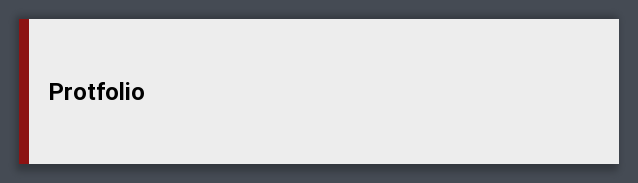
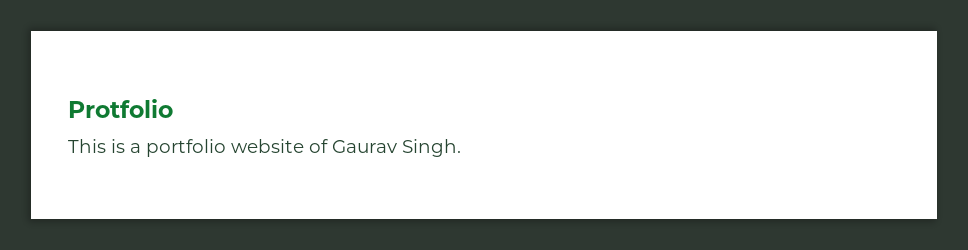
+ This is a portfolio website of Gaurav Singh.

